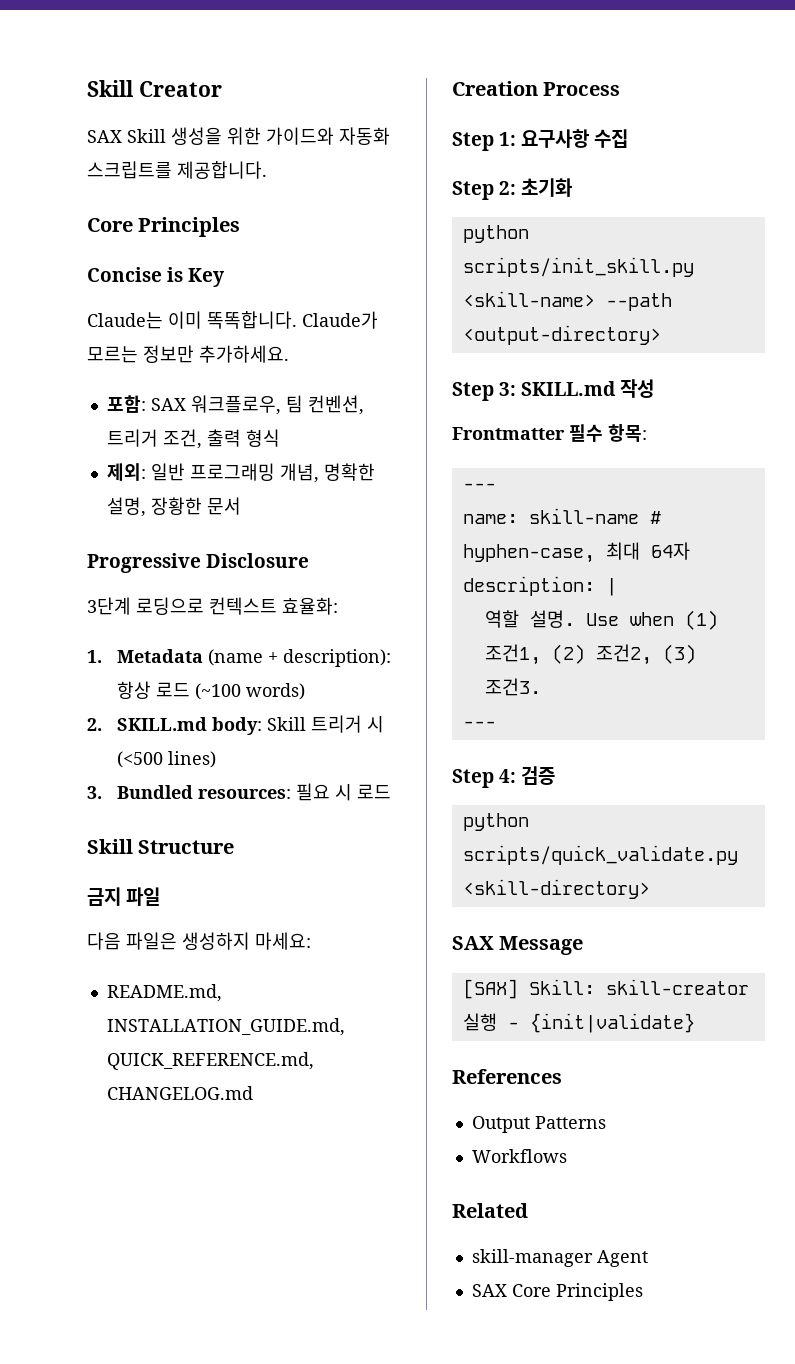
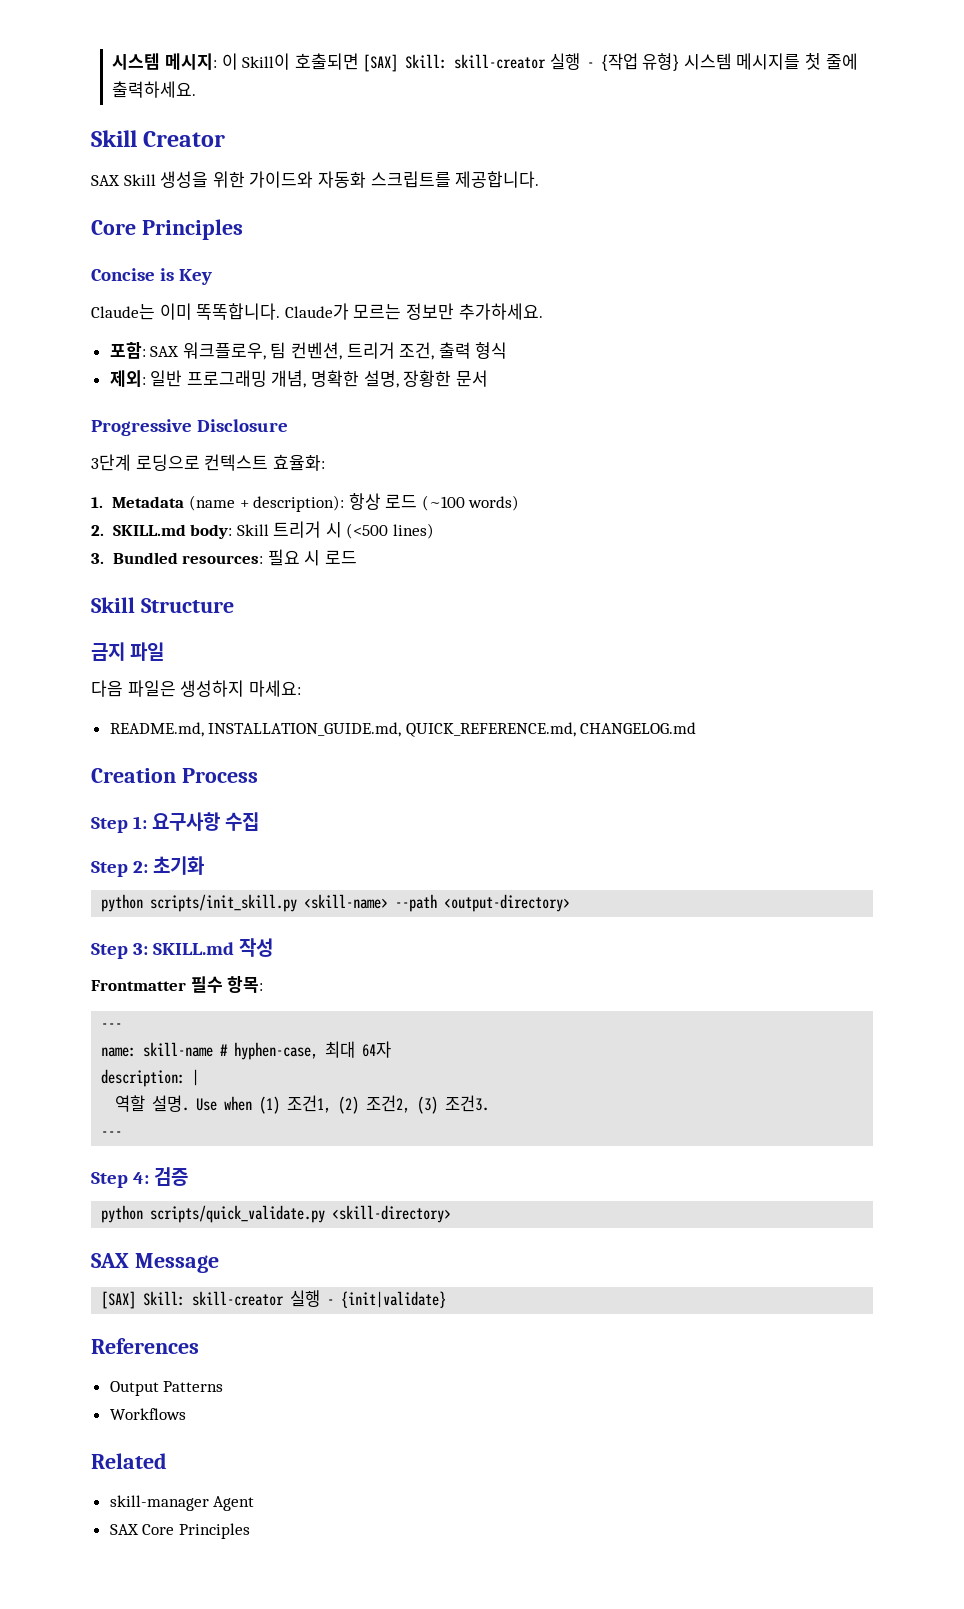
+ 시스템 메시지: 이 Skill이 호출되면 [SAX] Skill: skill-creator 실행 - {작업 유형} 시스템 메시지를 첫 줄에 출력하세요.

